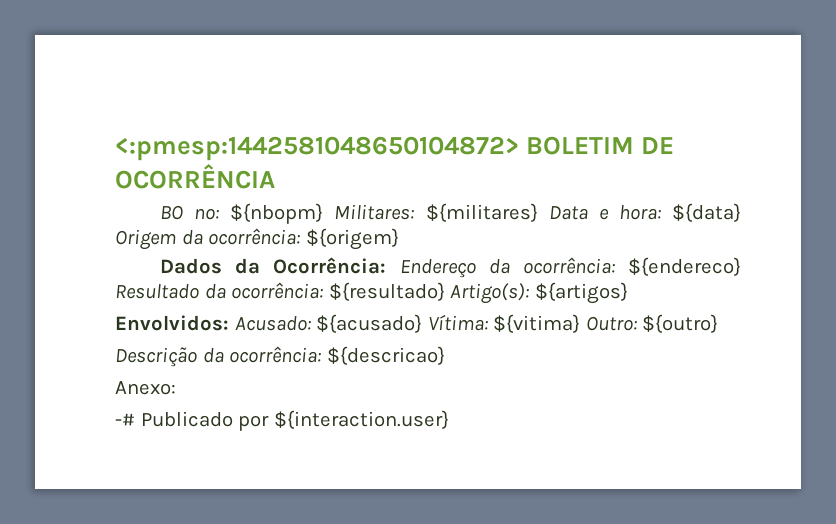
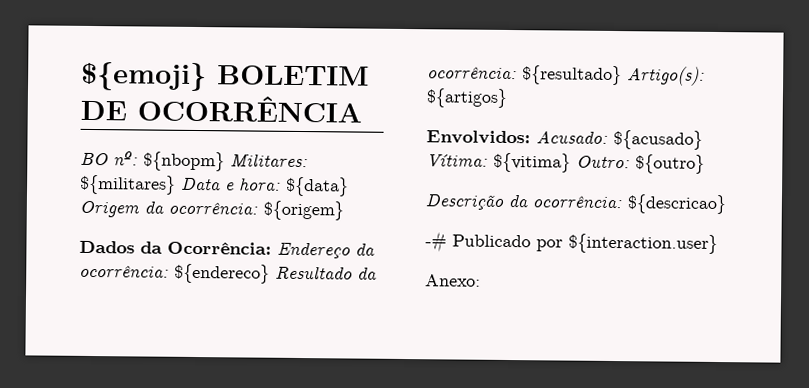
- <:pmesp:1442581048650104872> BOLETIM DE OCORRÊNCIA
+ ${emoji} BOLETIM DE OCORRÊNCIA
- Anexo:
+ Anexo:

